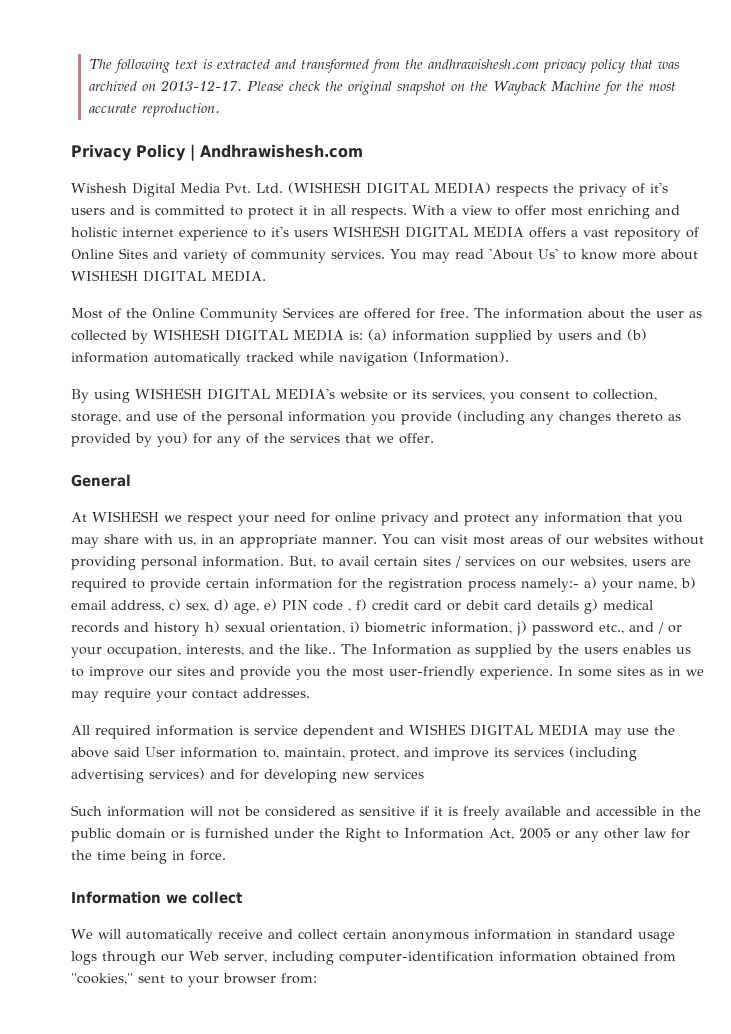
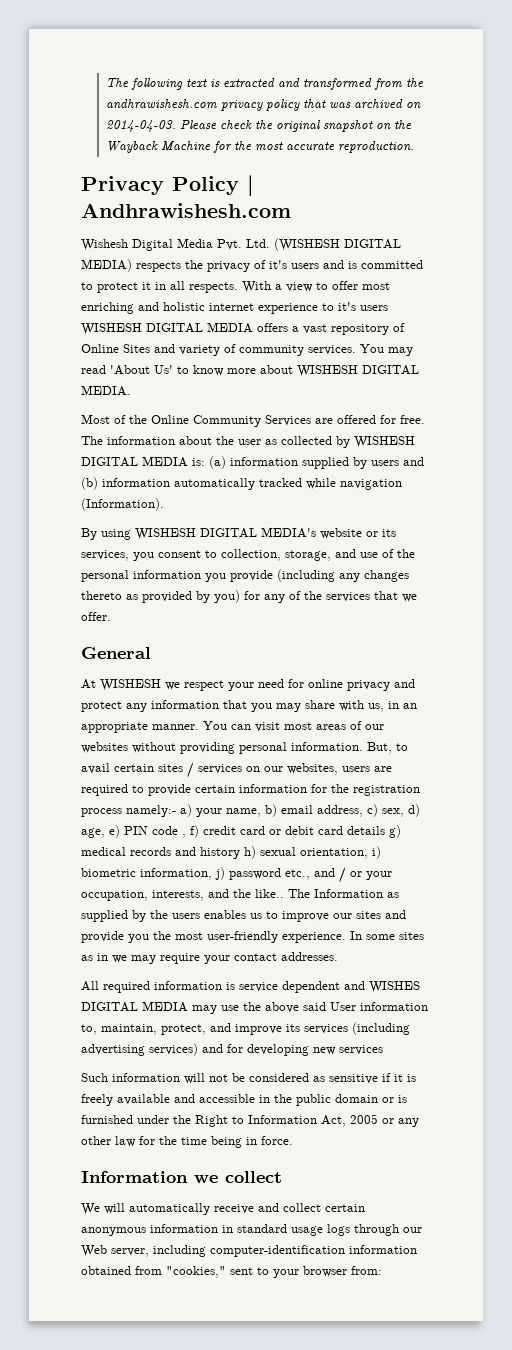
- The following text is extracted and transformed from the andhrawishesh.com privacy policy that was archived on 2013-12-17.
+ The following text is extracted and transformed from the andhrawishesh.com privacy policy that was archived on 2014-04-03.

